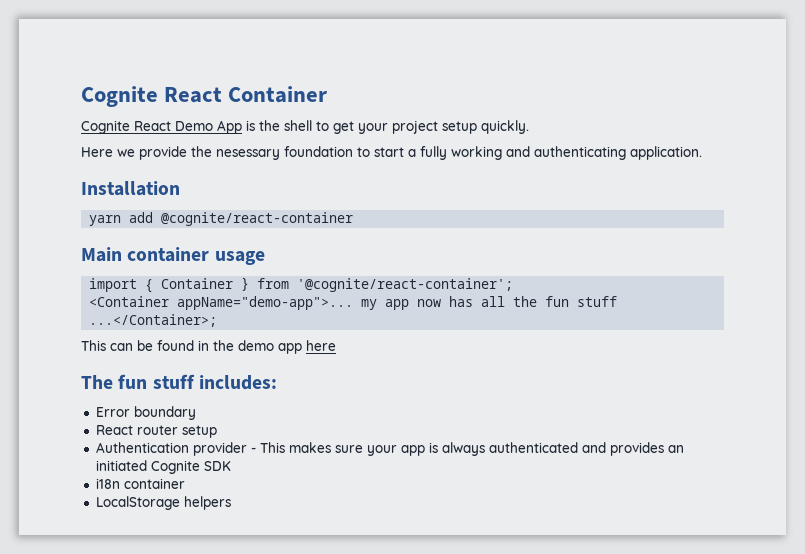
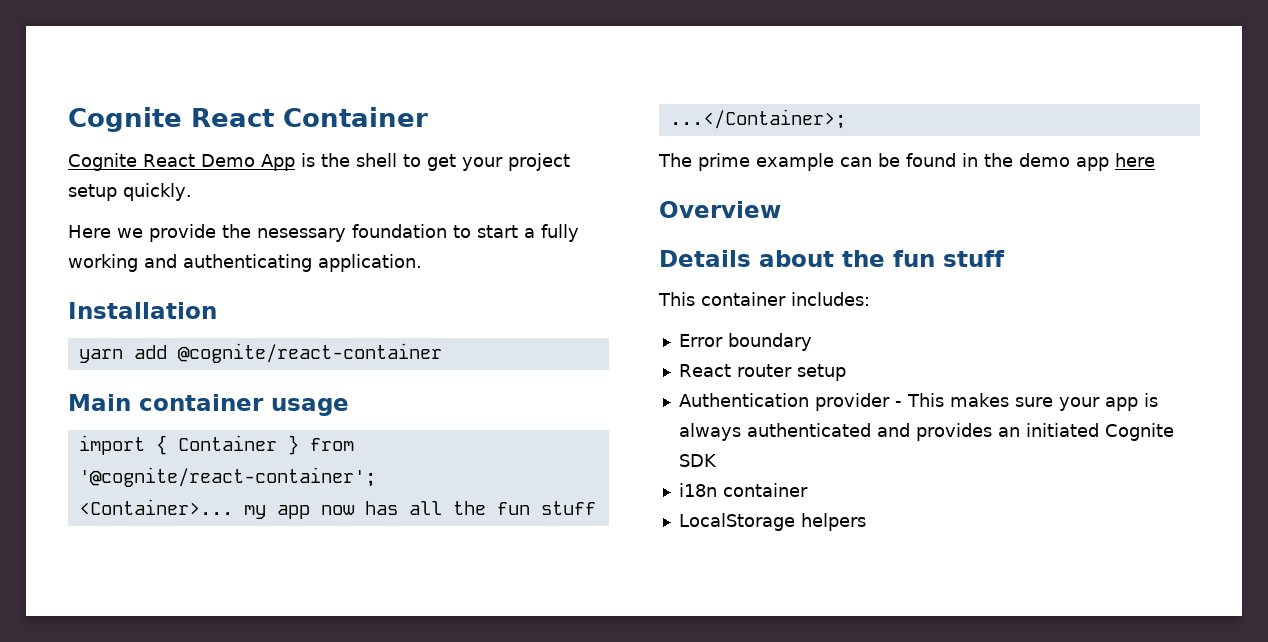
- <Container appName="demo-app">... my app now has all the fun stuff ...</Container>;
+ <Container>... my app now has all the fun stuff ...</Container>;
- This can be found in the demo app here
+ The prime example can be found in the demo app here
- The fun stuff includes:
+ Overview
+ Details about the fun stuff
+ This container includes:

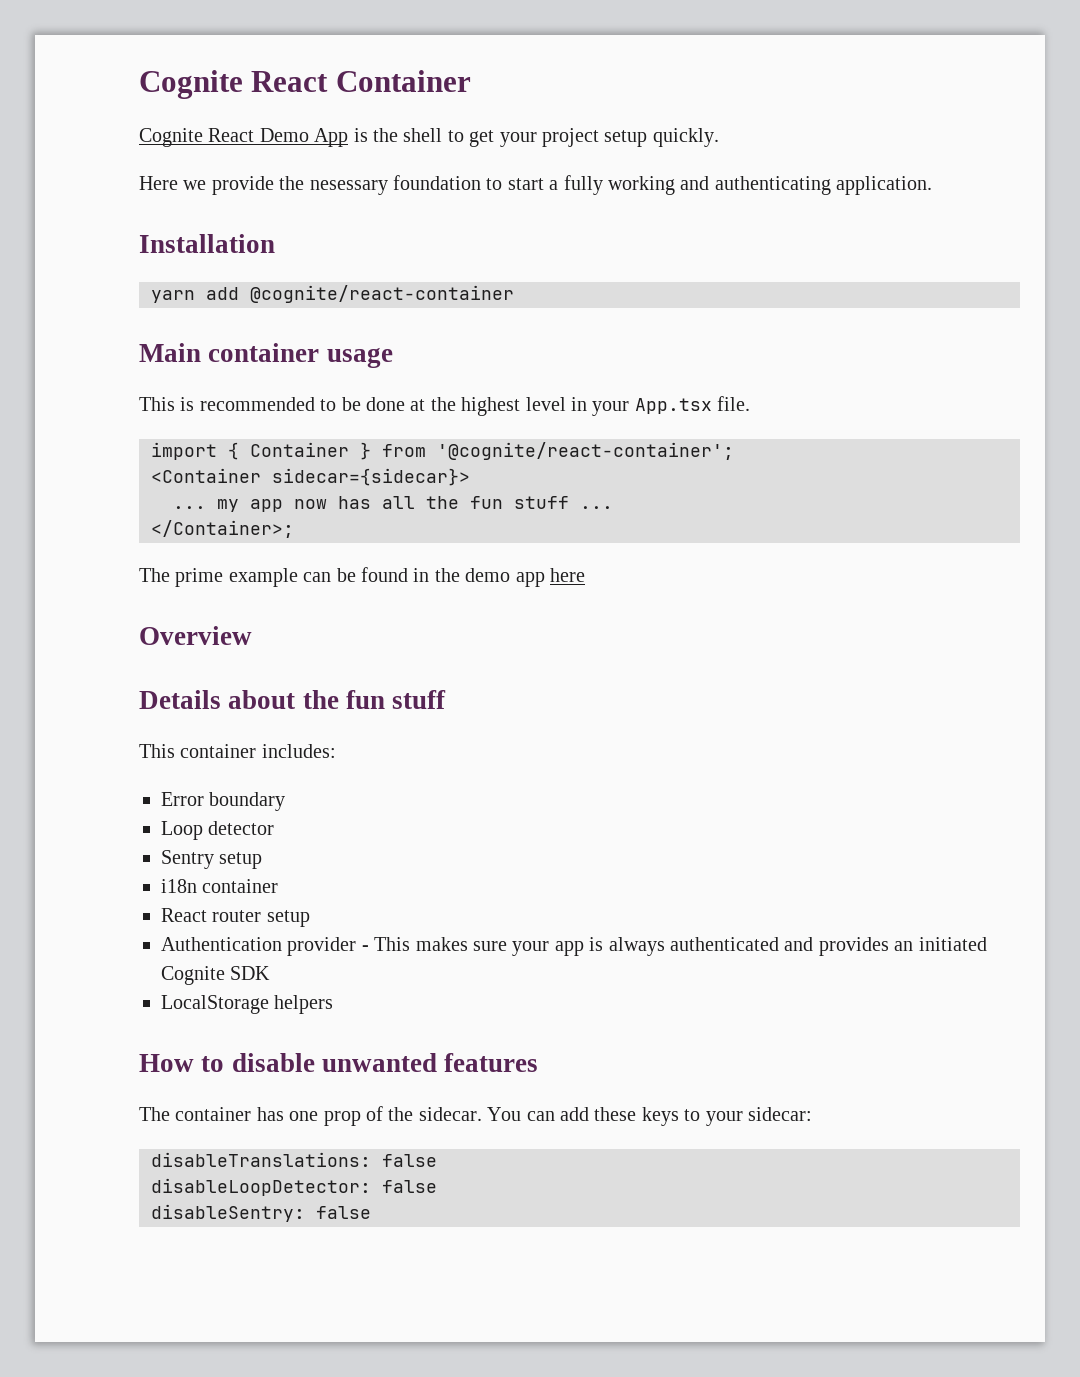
+ This is recommended to be done at the highest level in your App.tsx file.
- <Container>... my app now has all the fun stuff ...</Container>;
+ <Container sidecar={sidecar}>
+ ... my app now has all the fun stuff ...
+ </Container>;
+ Loop detector
+ Sentry setup
+ i18n container
- i18n container
+ How to disable unwanted features
+ The container has one prop of the sidecar. You can add these keys to your sidecar:
+ disableTranslations: false
+ disableLoopDetector: false
+ disableSentry: false

